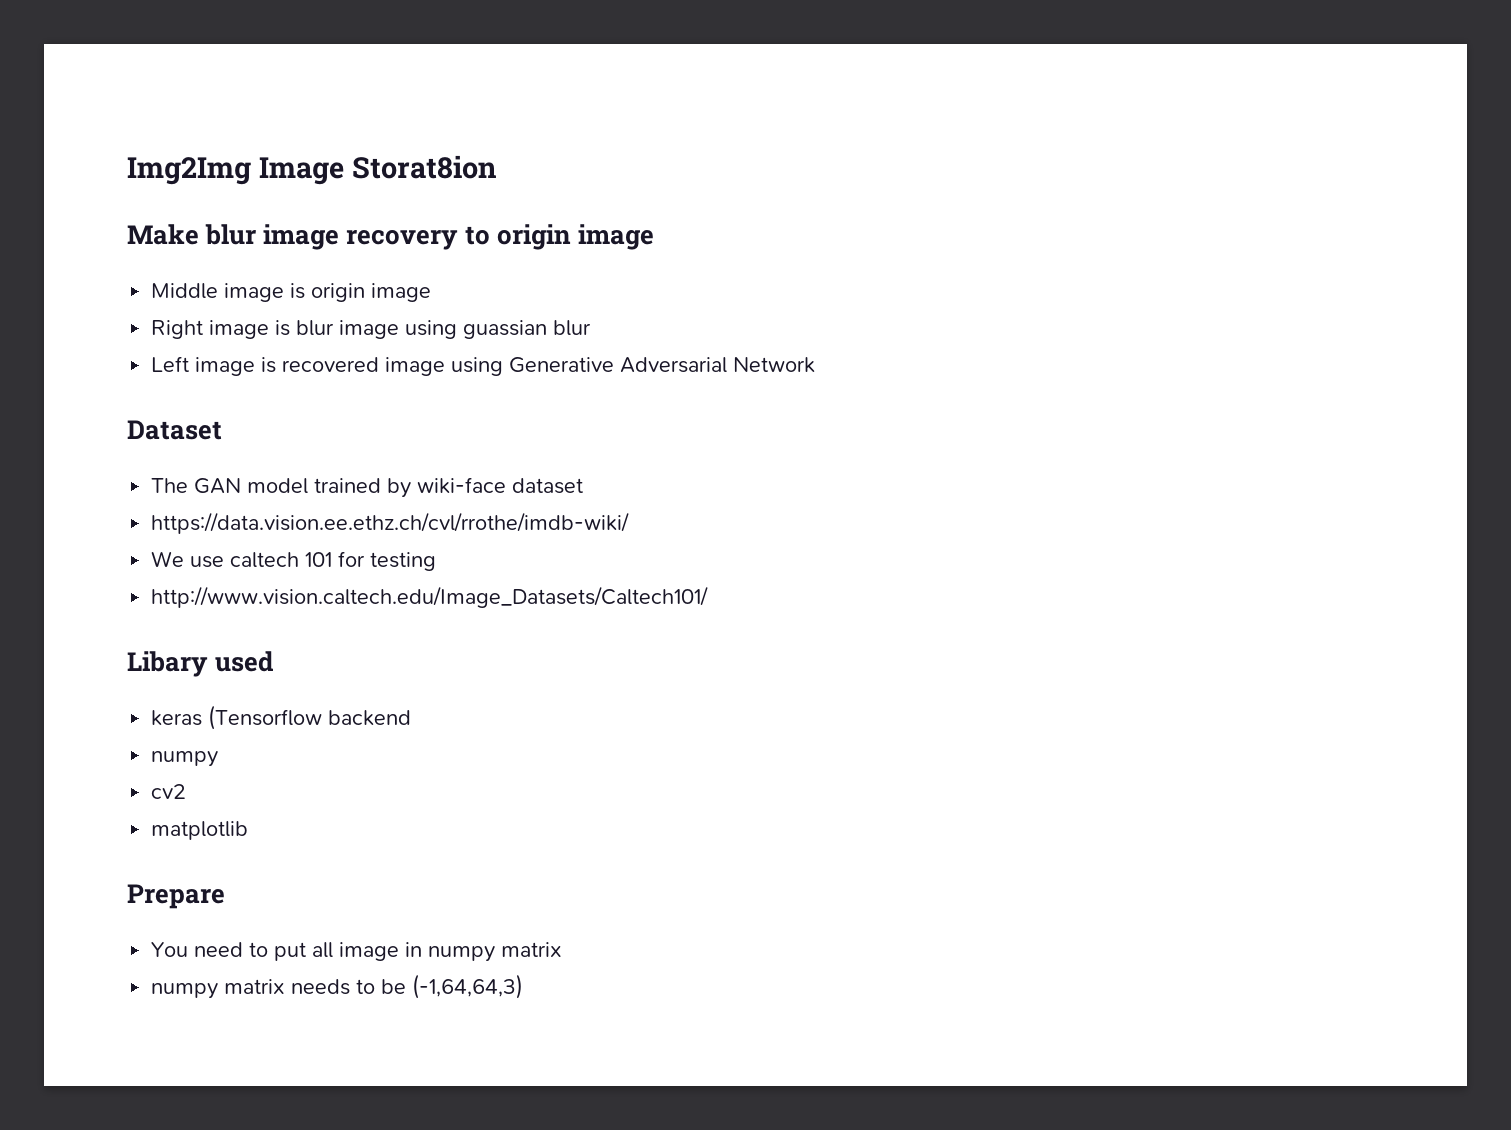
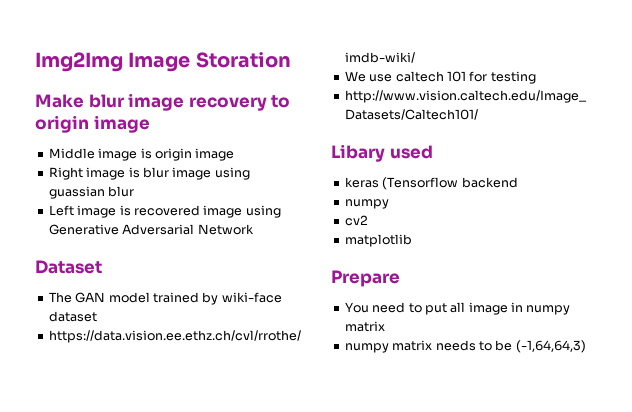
- Img2Img Image Storat8ion
+ Img2Img Image Storation

